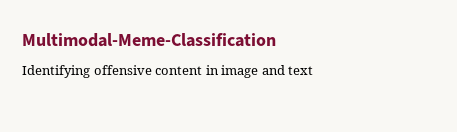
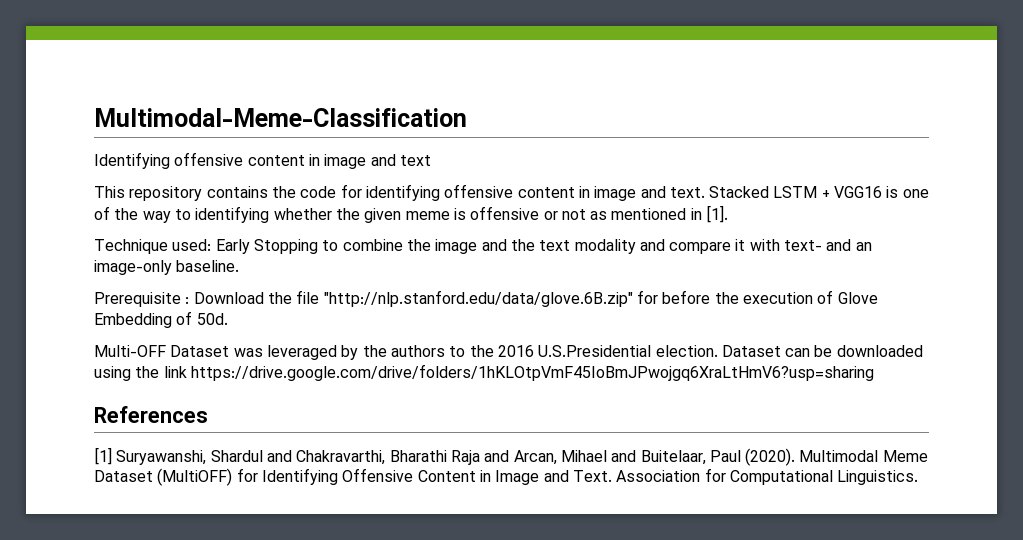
+ This repository contains the code for identifying offensive content in image and text. Stacked LSTM + VGG16 is one of the way to identifying whether the given meme is offensive or not as mentioned in [1].
+ Technique used: Early Stopping to combine the image and the text modality and compare it with text- and an image-only baseline.
+ Prerequisite : Download the file "http://nlp.stanford.edu/data/glove.6B.zip" for before the execution of Glove Embedding of 50d.
+ Multi-OFF Dataset was leveraged by the authors to the 2016 U.S.Presidential election. Dataset can be downloaded using the link https://drive.google.com/drive/folders/1hKLOtpVmF45IoBmJPwojgq6XraLtHmV6?usp=sharing
+ References
+ [1] Suryawanshi, Shardul and Chakravarthi, Bharathi Raja and Arcan, Mihael and Buitelaar, Paul (2020). Multimodal Meme Dataset (MultiOFF) for Identifying Offensive Content in Image and Text. Association for Computational Linguistics.

